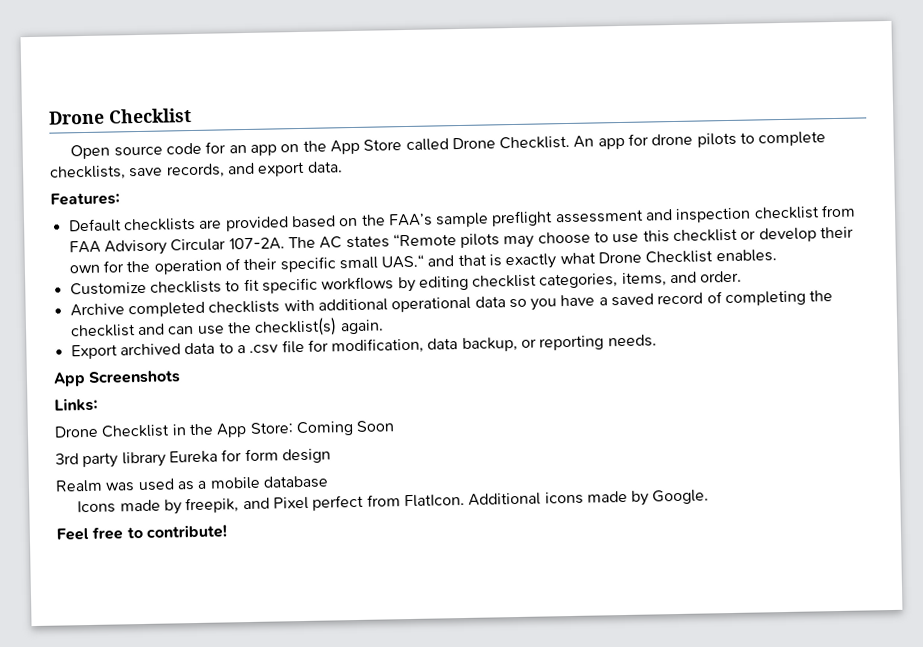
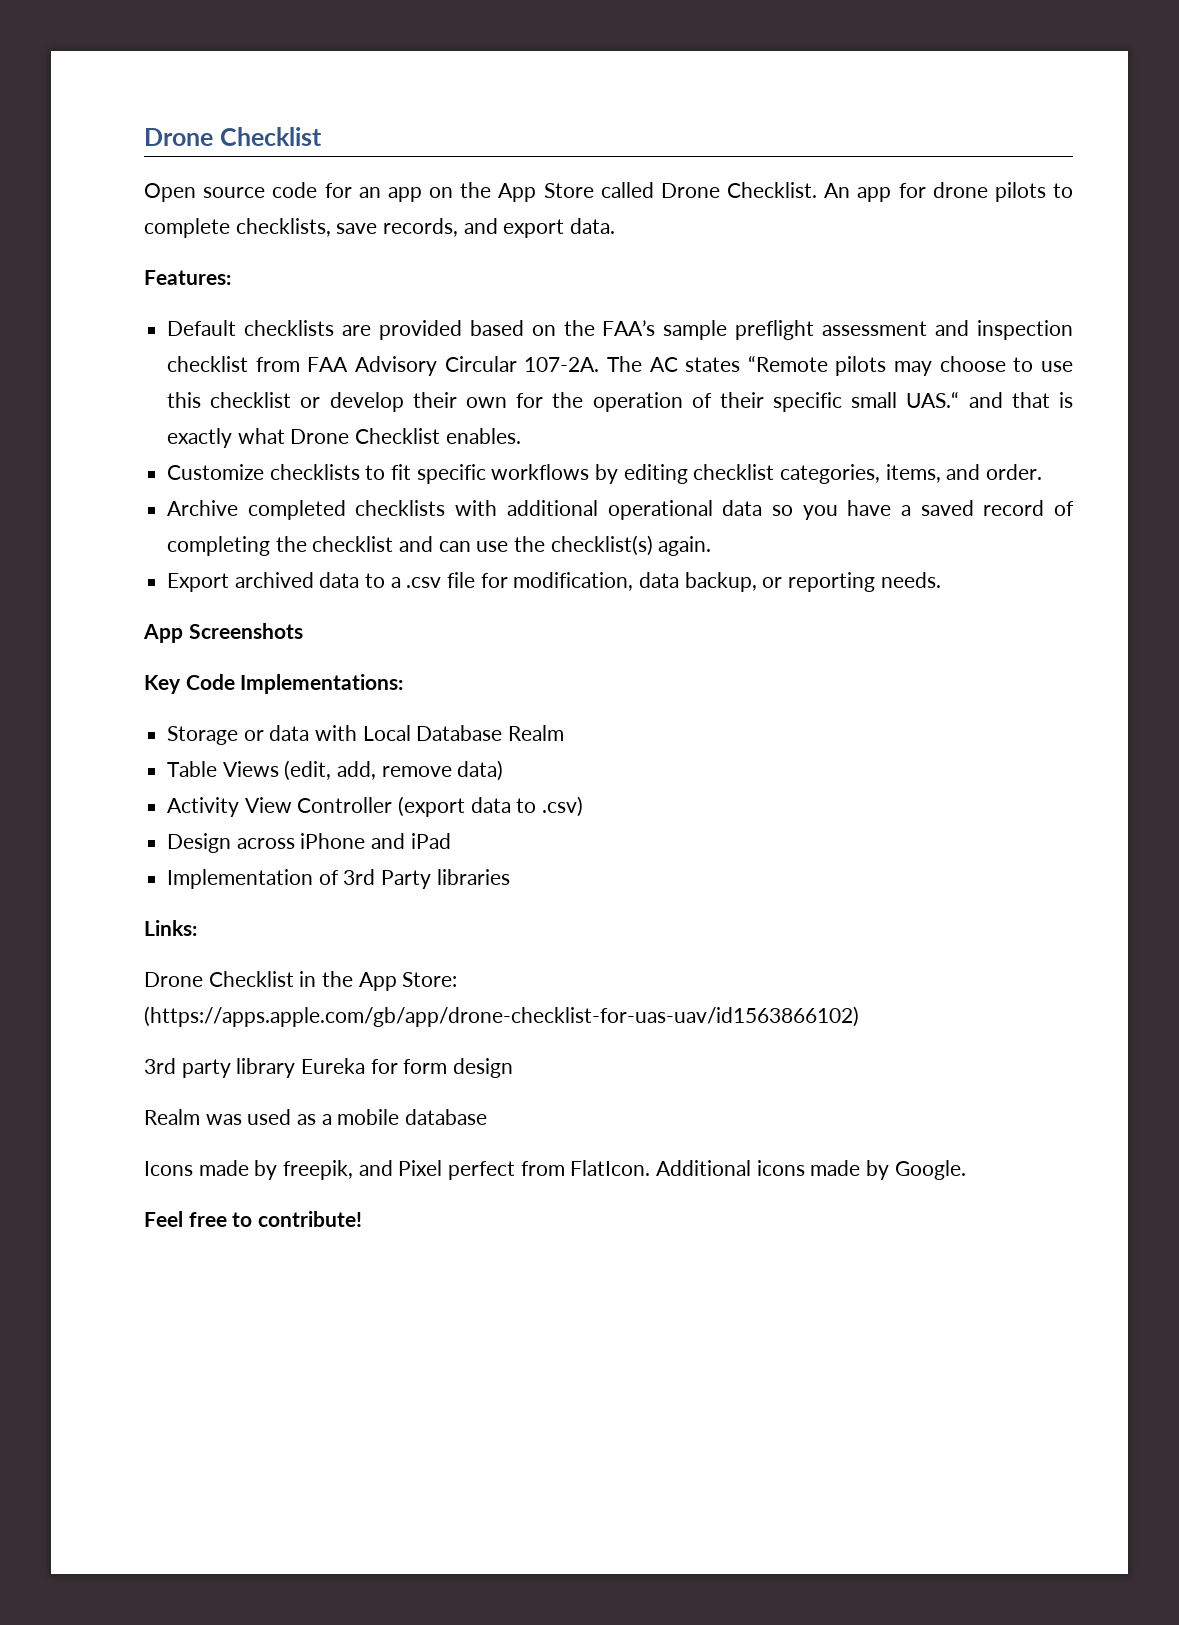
+ Key Code Implementations:
+ Storage or data with Local Database Realm
+ Table Views (edit, add, remove data)
+ Activity View Controller (export data to .csv)
+ Design across iPhone and iPad
+ Implementation of 3rd Party libraries
- Drone Checklist in the App Store: Coming Soon
+ Drone Checklist in the App Store: (https://apps.apple.com/gb/app/drone-checklist-for-uas-uav/id1563866102)

